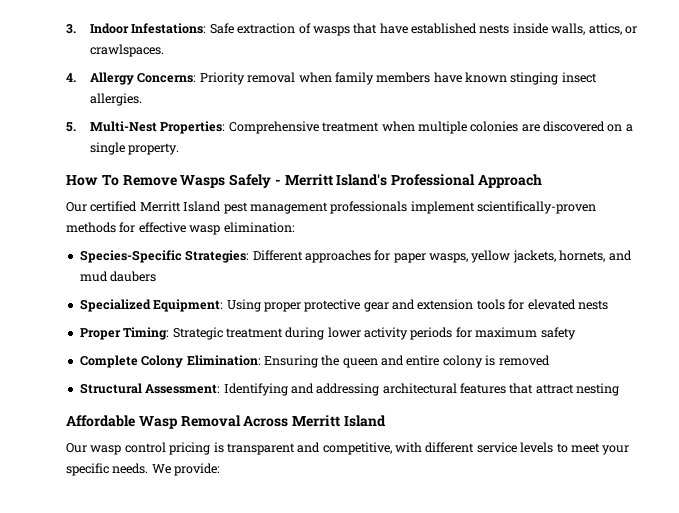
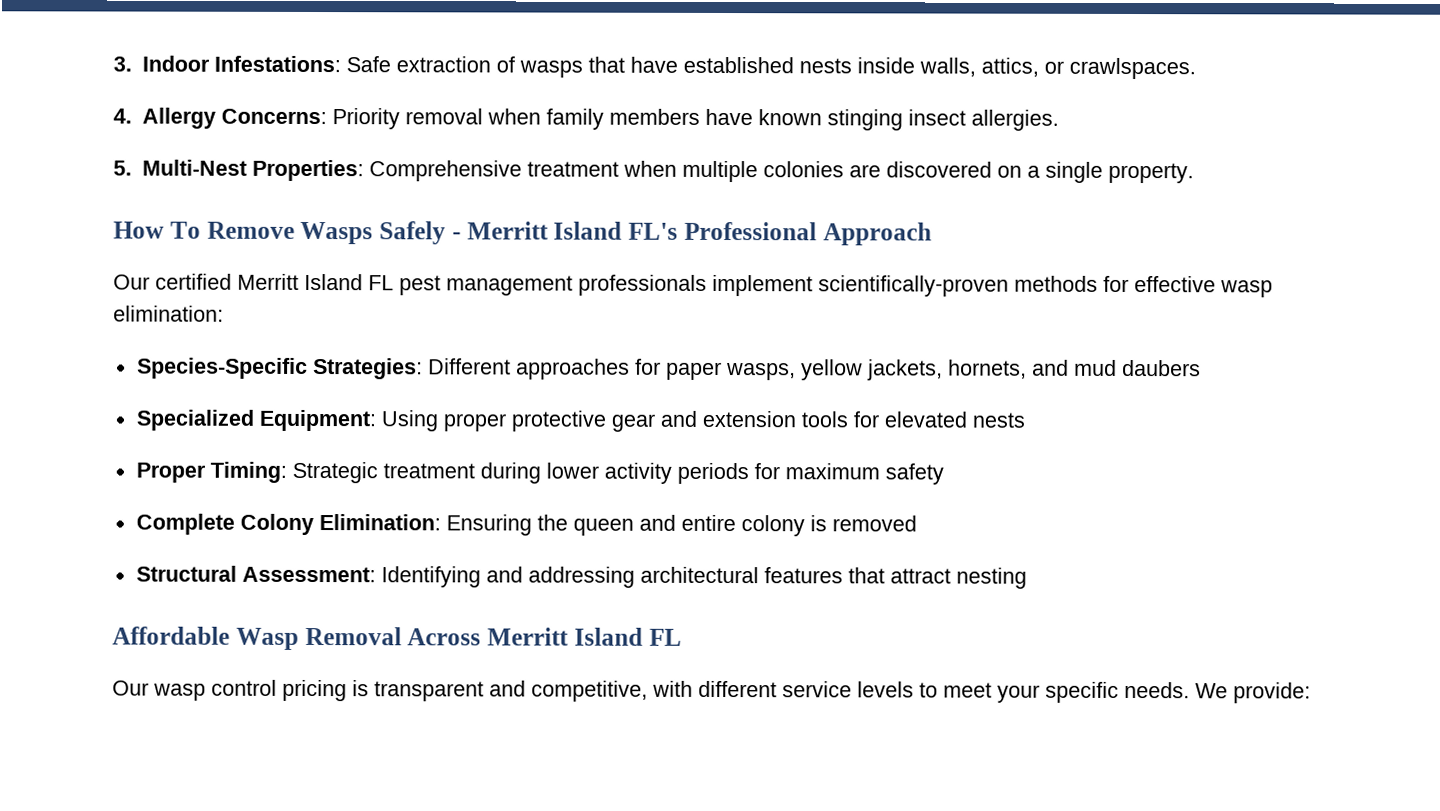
- How To Remove Wasps Safely - Merritt Island's Professional Approach
+ How To Remove Wasps Safely - Merritt Island FL's Professional Approach
- Our certified Merritt Island pest management professionals implement scientifically-proven methods for effective wasp elimination:
+ Our certified Merritt Island FL pest management professionals implement scientifically-proven methods for effective wasp elimination:
- Affordable Wasp Removal Across Merritt Island
+ Affordable Wasp Removal Across Merritt Island FL

